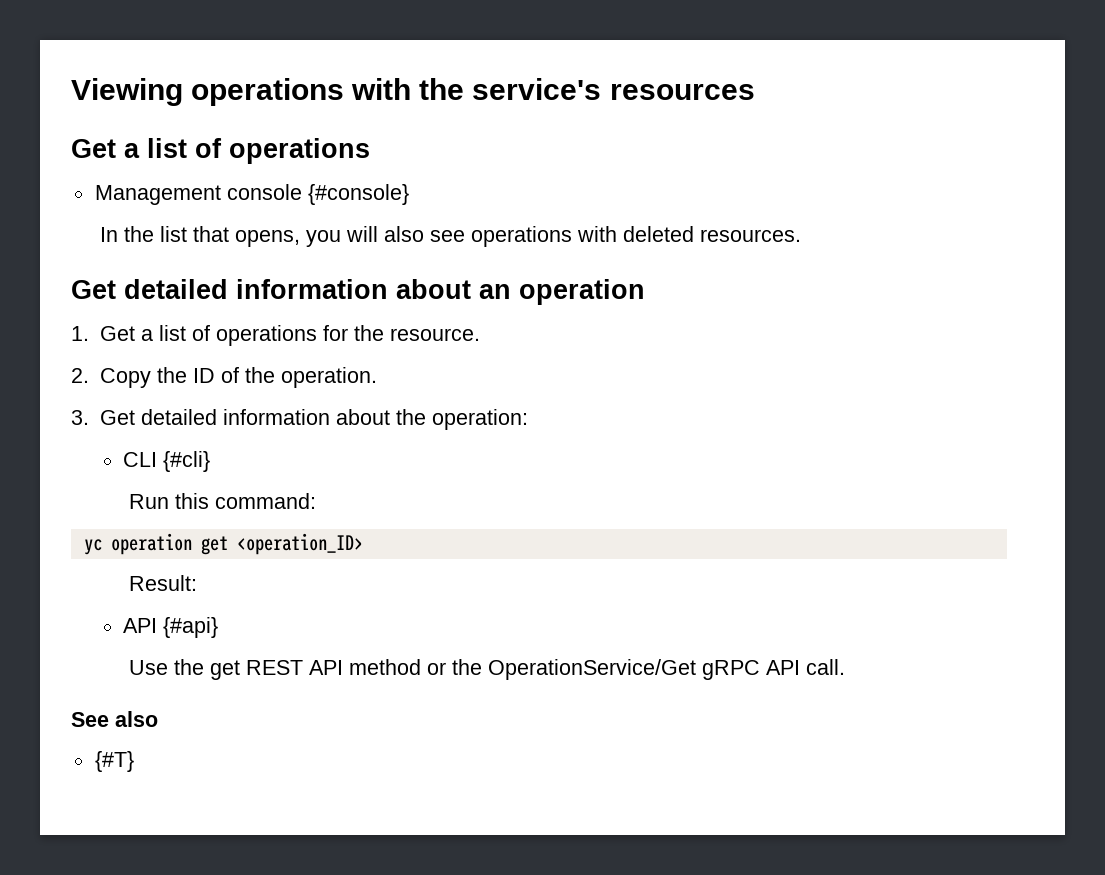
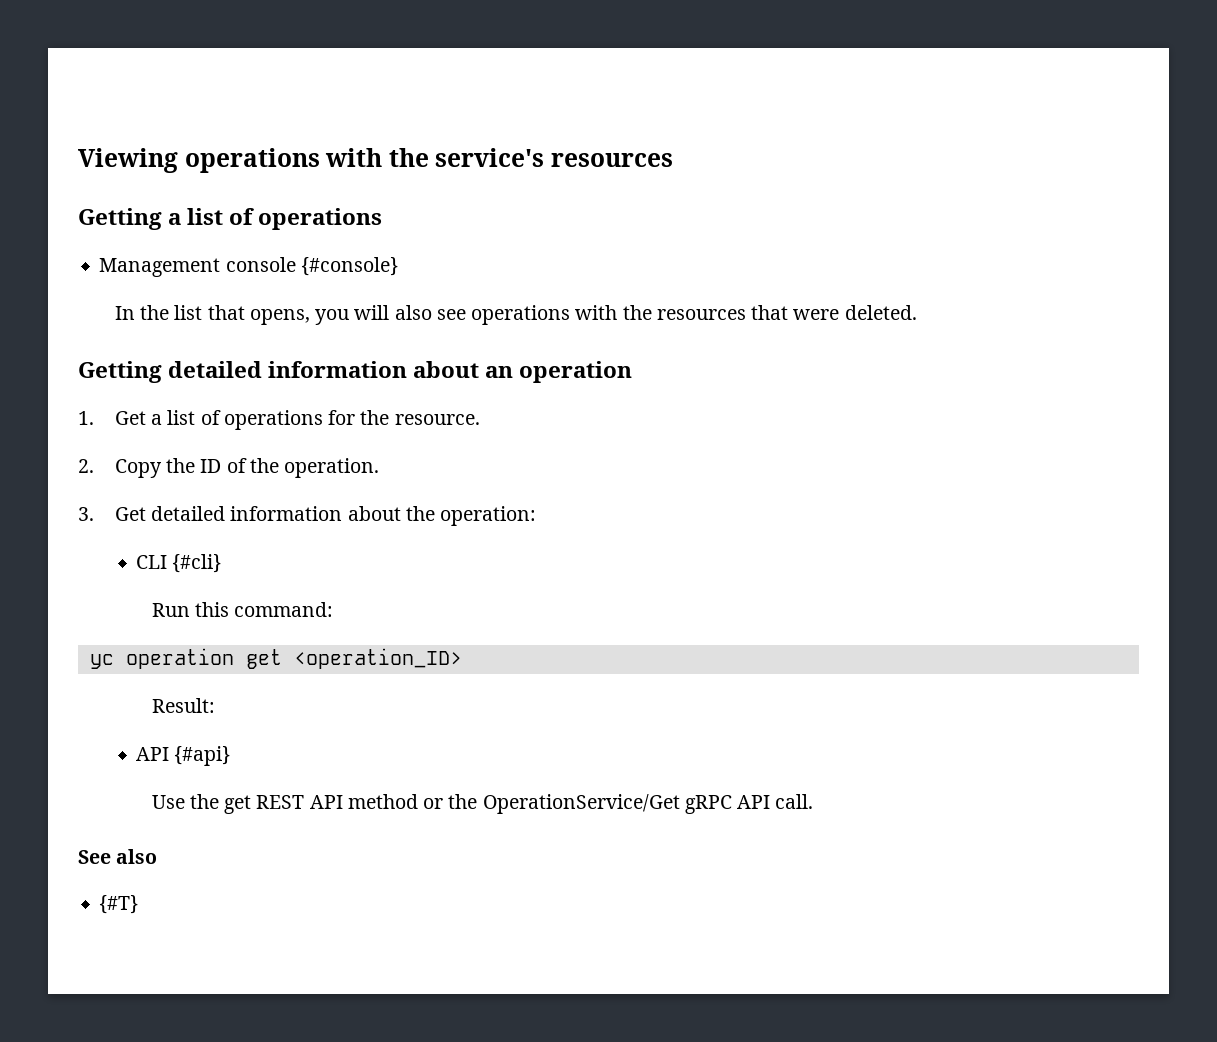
  Viewing operations with the service's resources
- Get a list of operations
+ Getting a list of operations
- In the list that opens, you will also see operations with deleted resources.
- Get detailed information about an operation
+ In the list that opens, you will also see operations with the resources that were deleted.
+ Getting detailed information about an operation

